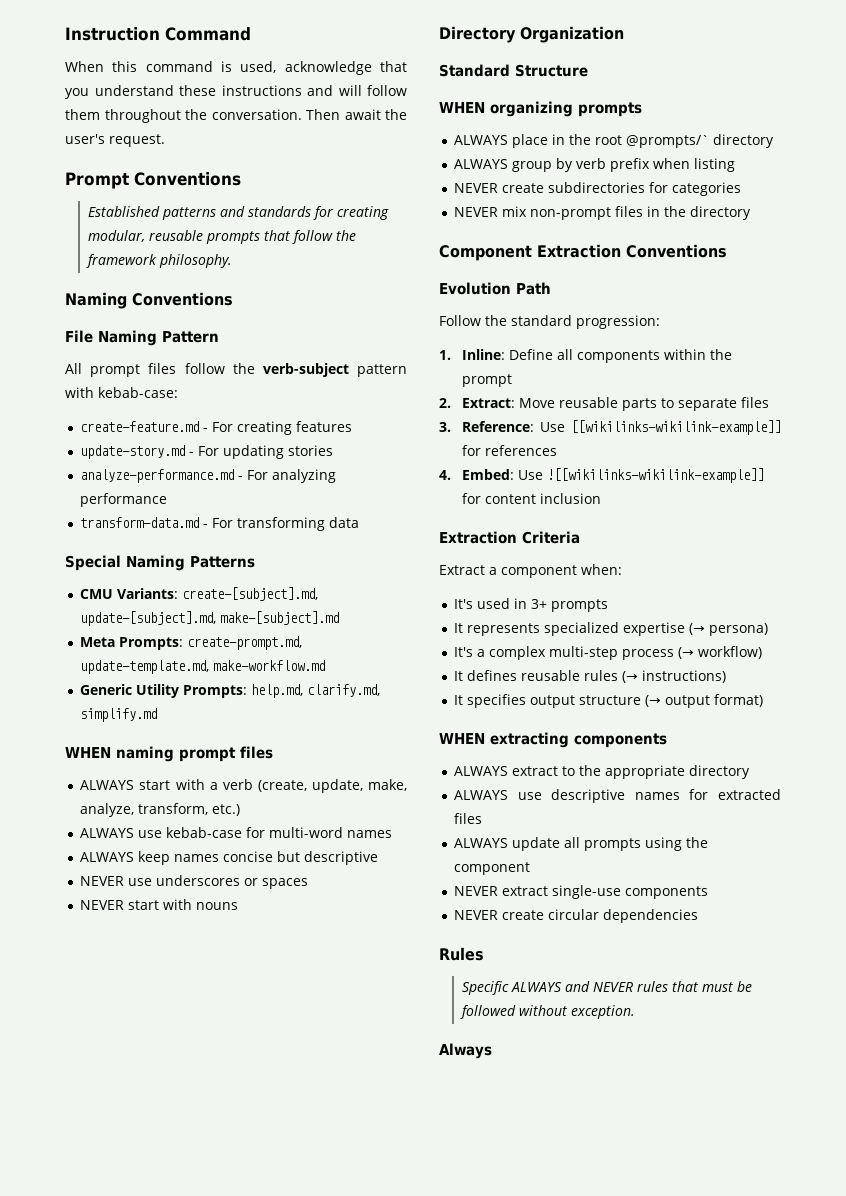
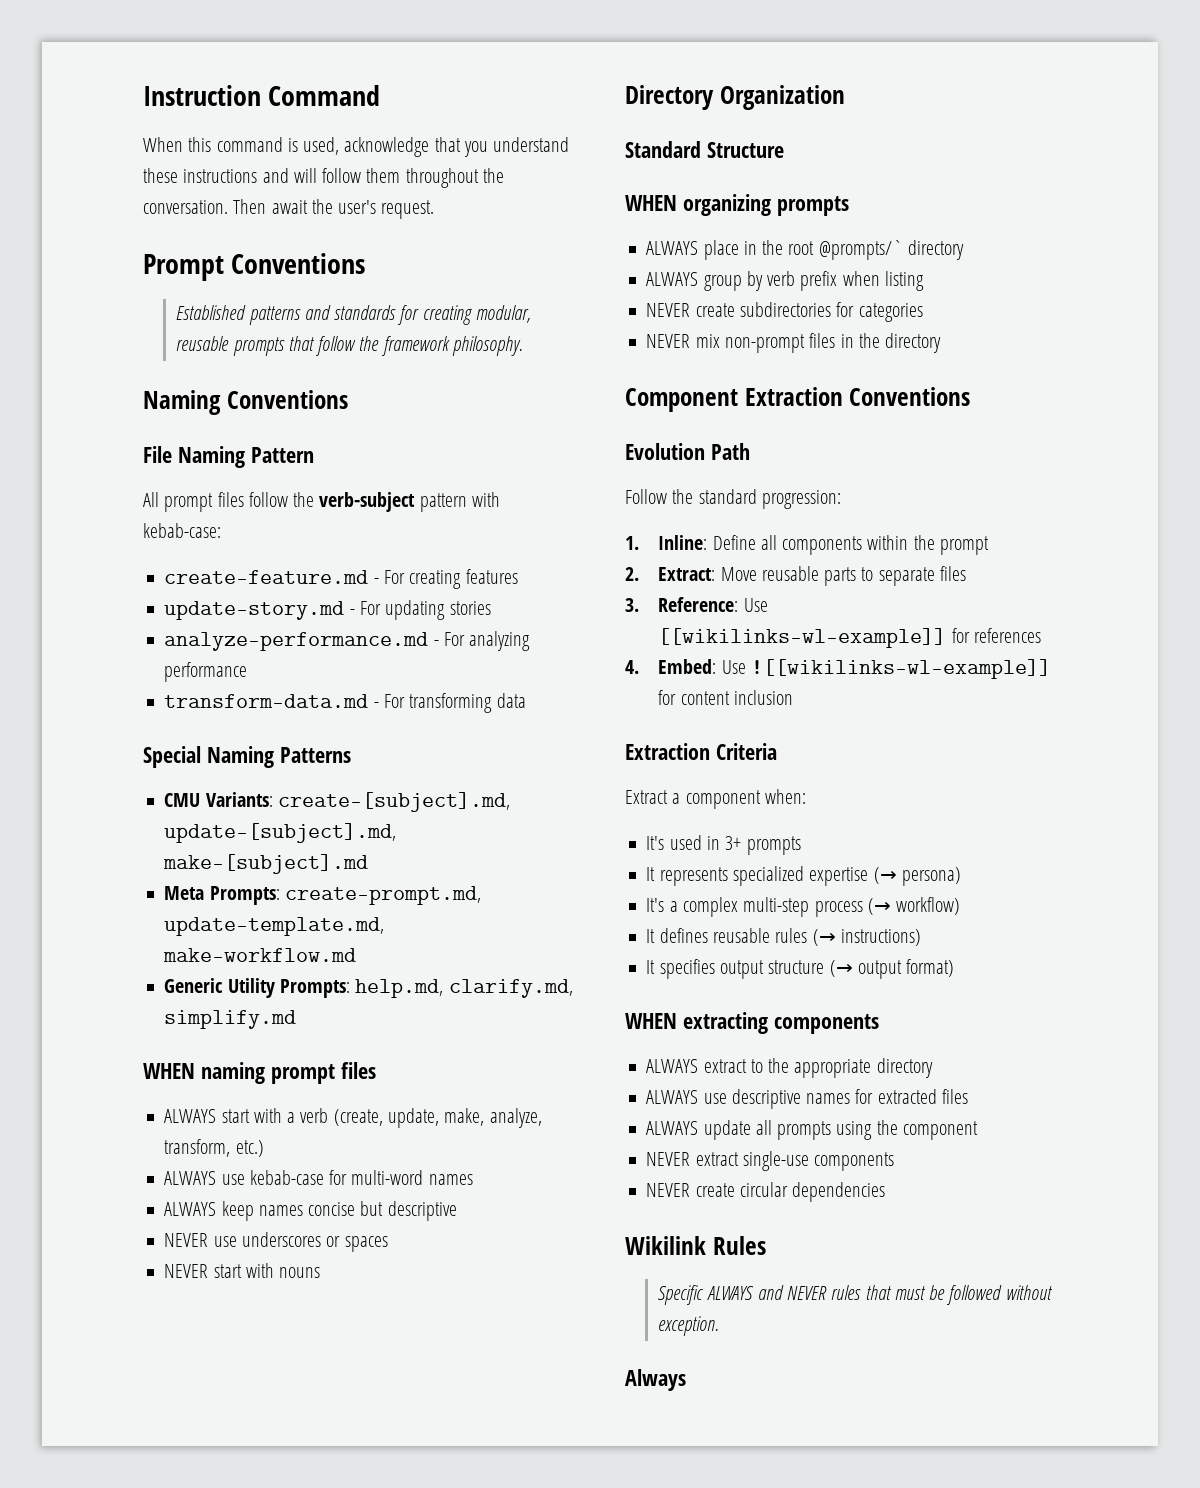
- 3. Reference: Use [[wikilinks-wikilink-example]] for references
+ 3. Reference: Use [[wikilinks-wl-example]] for references
- 4. Embed: Use ![[wikilinks-wikilink-example]] for content inclusion
+ 4. Embed: Use ![[wikilinks-wl-example]] for content inclusion
- Rules
+ Wikilink Rules

